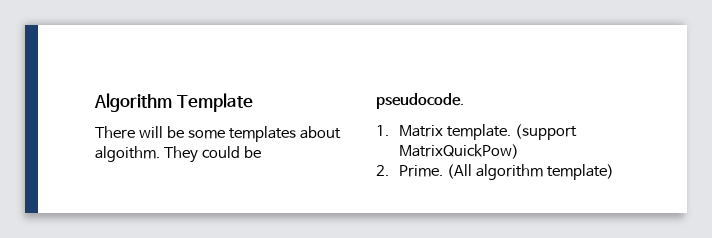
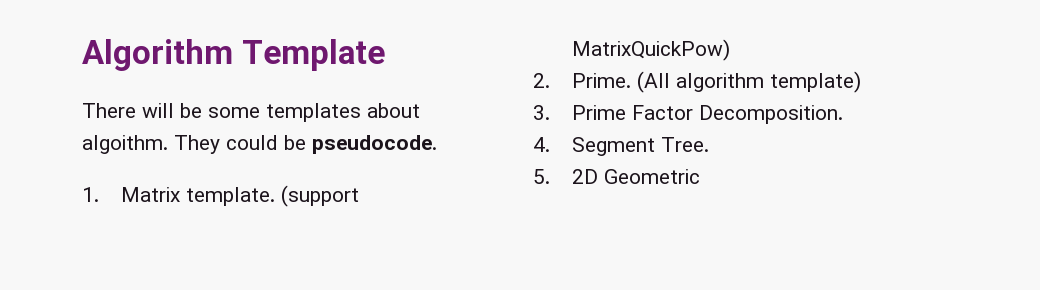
+ 3. Prime Factor Decomposition.
+ 4. Segment Tree.
+ 5. 2D Geometric

